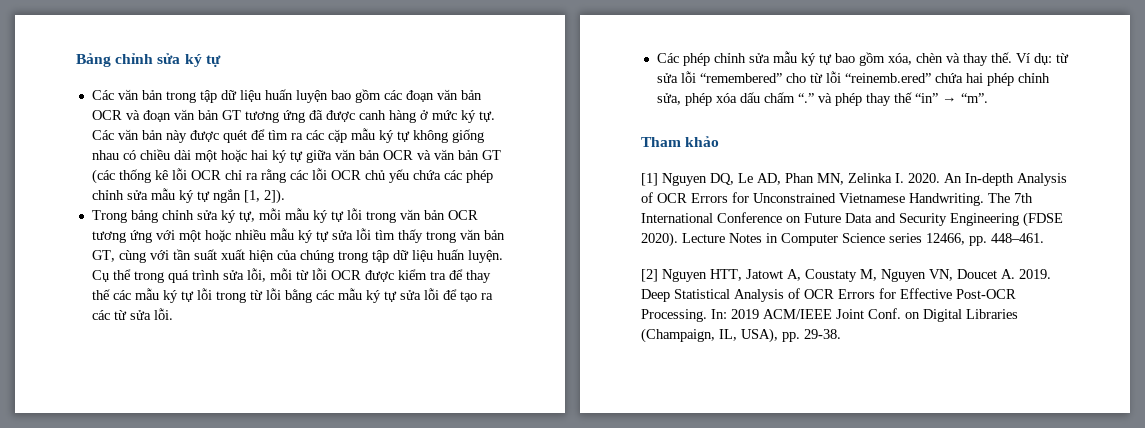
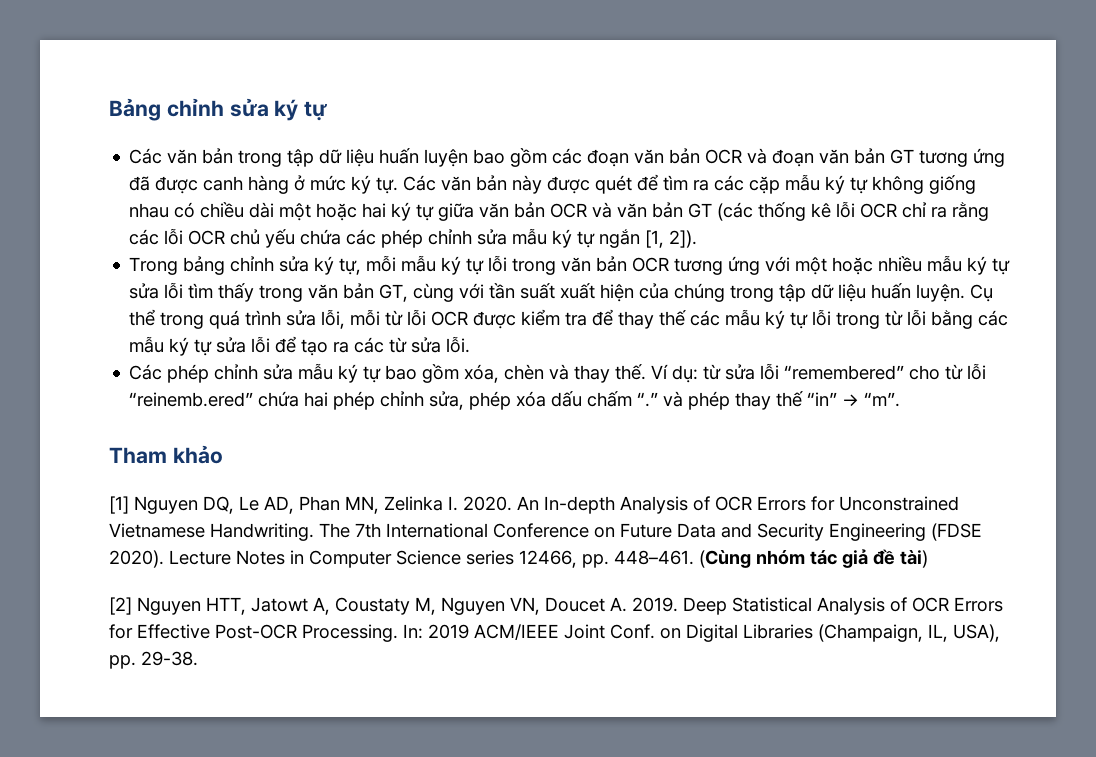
+ (Cùng nhóm tác giả đề tài)

